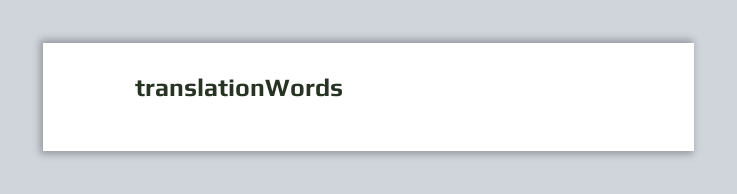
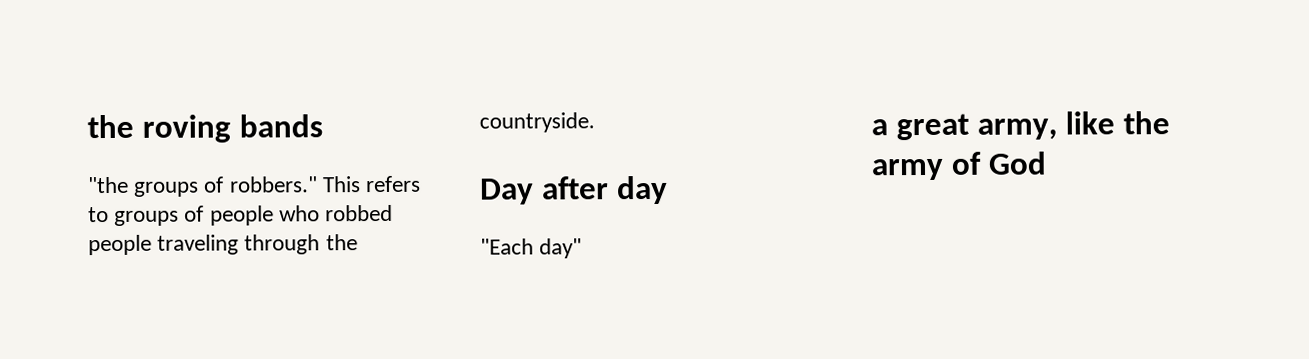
- translationWords
+ the roving bands
+ "the groups of robbers." This refers to groups of people who robbed people traveling through the countryside.
+ Day after day
+ "Each day"
+ a great army, like the army of God

